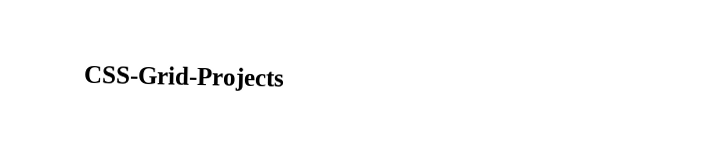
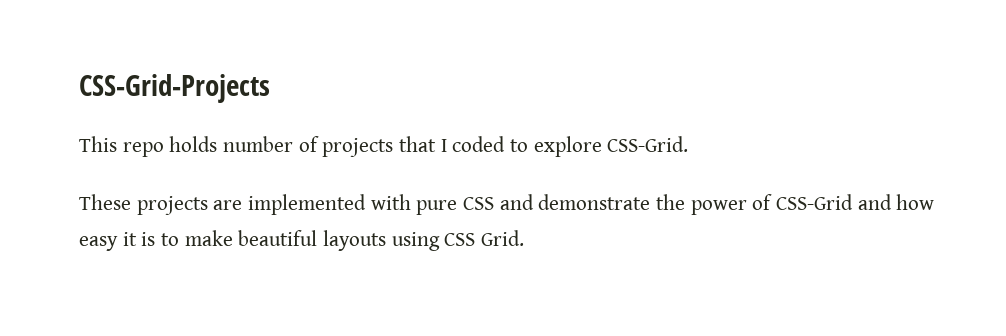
+ This repo holds number of projects that I coded to explore CSS-Grid.
+ These projects are implemented with pure CSS and demonstrate the power of CSS-Grid and how easy it is to make beautiful layouts using CSS Grid.

